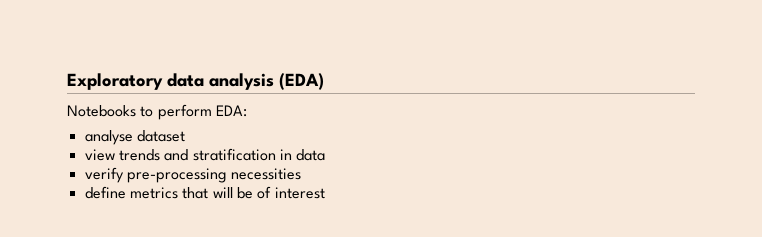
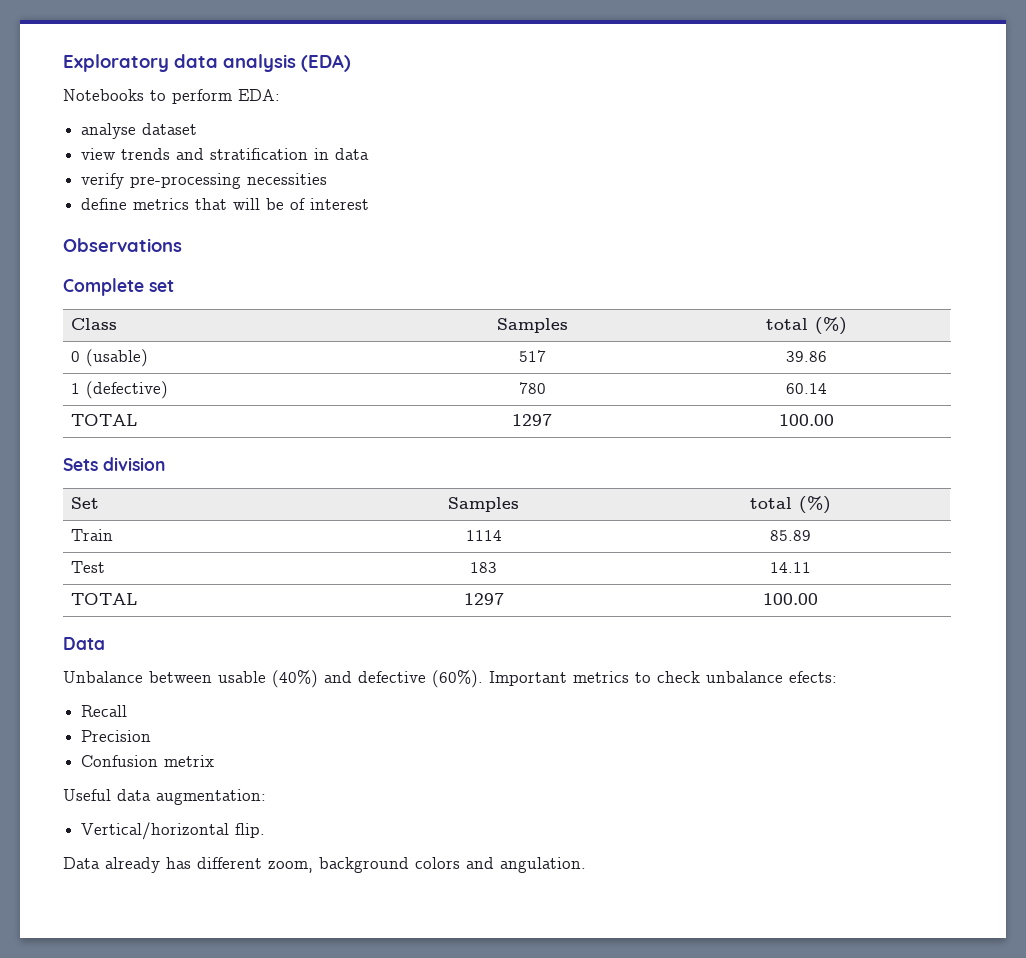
+ Observations
+ Complete set
+ Class | Samples | total (%)
+ 0 (usable) | 517 | 39.86
+ 1 (defective) | 780 | 60.14
+ TOTAL | 1297 | 100.00
+ Sets division
+ Set | Samples | total (%)
+ Train | 1114 | 85.89
+ Test | 183 | 14.11
+ TOTAL | 1297 | 100.00
+ Data
+ Unbalance between usable (40%) and defective (60%). Important metrics to check unbalance efects:
+ Recall
+ Precision
+ Confusion metrix
+ Useful data augmentation:
+ Vertical/horizontal flip.
+ Data already has different zoom, background colors and angulation.

